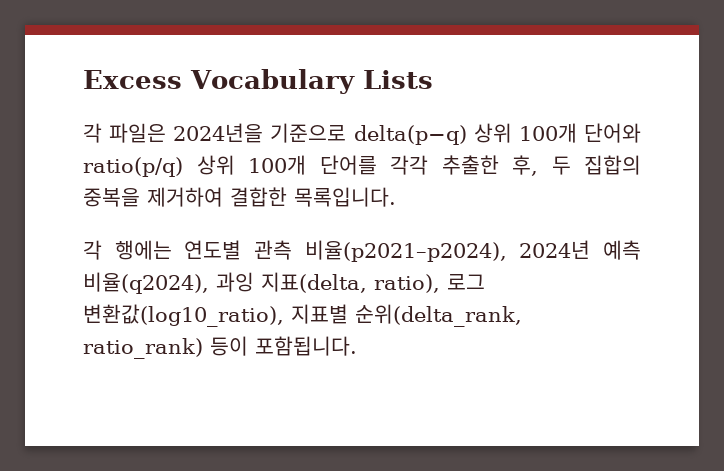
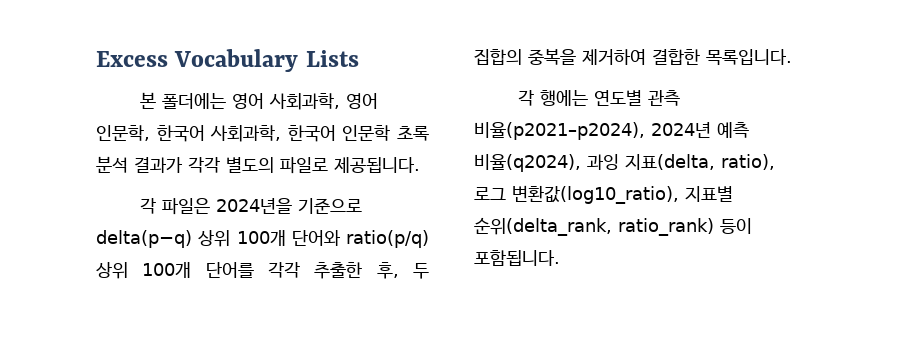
+ 본 폴더에는 영어 사회과학, 영어 인문학, 한국어 사회과학, 한국어 인문학 초록 분석 결과가 각각 별도의 파일로 제공됩니다.

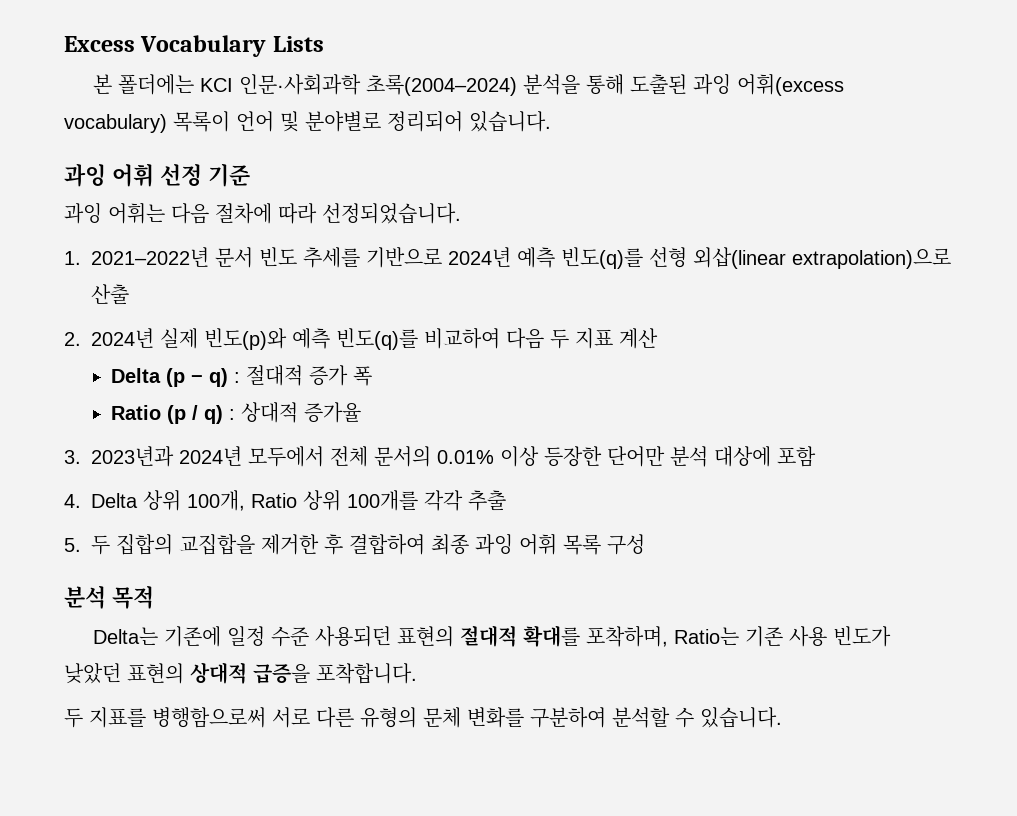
- 본 폴더에는 영어 사회과학, 영어 인문학, 한국어 사회과학, 한국어 인문학 초록 분석 결과가 각각 별도의 파일로 제공됩니다.
- 각 파일은 2024년을 기준으로 delta(p−q) 상위 100개 단어와 ratio(p/q) 상위 100개 단어를 각각 추출한 후, 두 집합의 중복을 제거하여 결합한 목록입니다.
- 각 행에는 연도별 관측 비율(p2021–p2024), 2024년 예측 비율(q2024), 과잉 지표(delta, ratio), 로그 변환값(log10_ratio), 지표별 순위(delta_rank, ratio_rank) 등이 포함됩니다.
+ 본 폴더에는 KCI 인문·사회과학 초록(2004–2024) 분석을 통해 도출된 과잉 어휘(excess vocabulary) 목록이 언어 및 분야별로 정리되어 있습니다.
+ 과잉 어휘 선정 기준
+ 과잉 어휘는 다음 절차에 따라 선정되었습니다.
+ 1. 2021–2022년 문서 빈도 추세를 기반으로 2024년 예측 빈도(q)를 선형 외삽(linear extrapolation)으로 산출
+ 2. 2024년 실제 빈도(p)와 예측 빈도(q)를 비교하여 다음 두 지표 계산
+ Delta (p − q) : 절대적 증가 폭
+ Ratio (p / q) : 상대적 증가율
+ 3. 2023년과 2024년 모두에서 전체 문서의 0.01% 이상 등장한 단어만 분석 대상에 포함
+ 4. Delta 상위 100개, Ratio 상위 100개를 각각 추출
+ 5. 두 집합의 교집합을 제거한 후 결합하여 최종 과잉 어휘 목록 구성
+ 분석 목적
+ Delta는 기존에 일정 수준 사용되던 표현의 절대적 확대를 포착하며, Ratio는 기존 사용 빈도가 낮았던 표현의 상대적 급증을 포착합니다.
+ 두 지표를 병행함으로써 서로 다른 유형의 문체 변화를 구분하여 분석할 수 있습니다.

